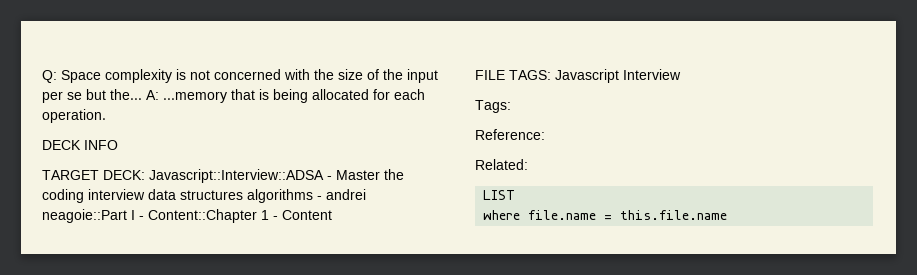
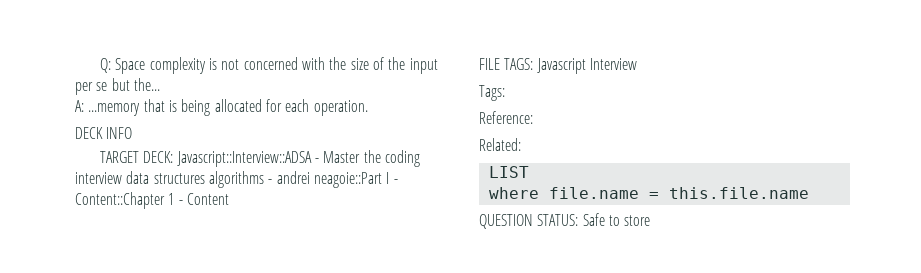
- Q: Space complexity is not concerned with the size of the input per se but the... A: ...memory that is being allocated for each operation.
+ Q: Space complexity is not concerned with the size of the input per se but the...
+ A: ...memory that is being allocated for each operation.
+ QUESTION STATUS: Safe to store

